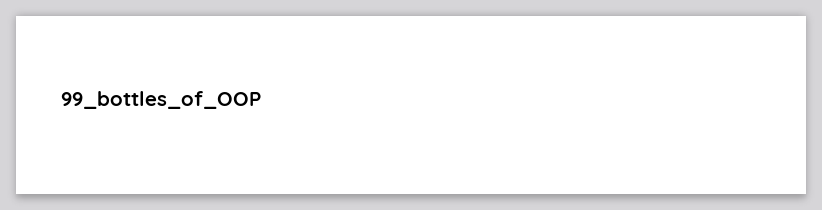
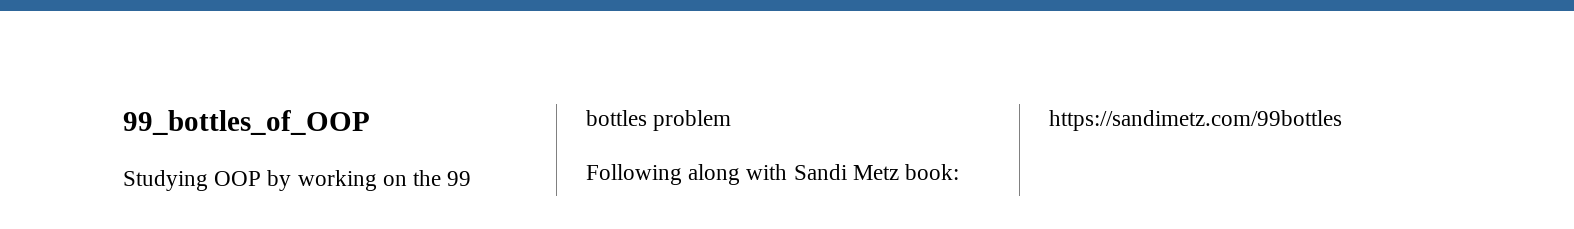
+ Studying OOP by working on the 99 bottles problem
+ Following along with Sandi Metz book: https://sandimetz.com/99bottles

